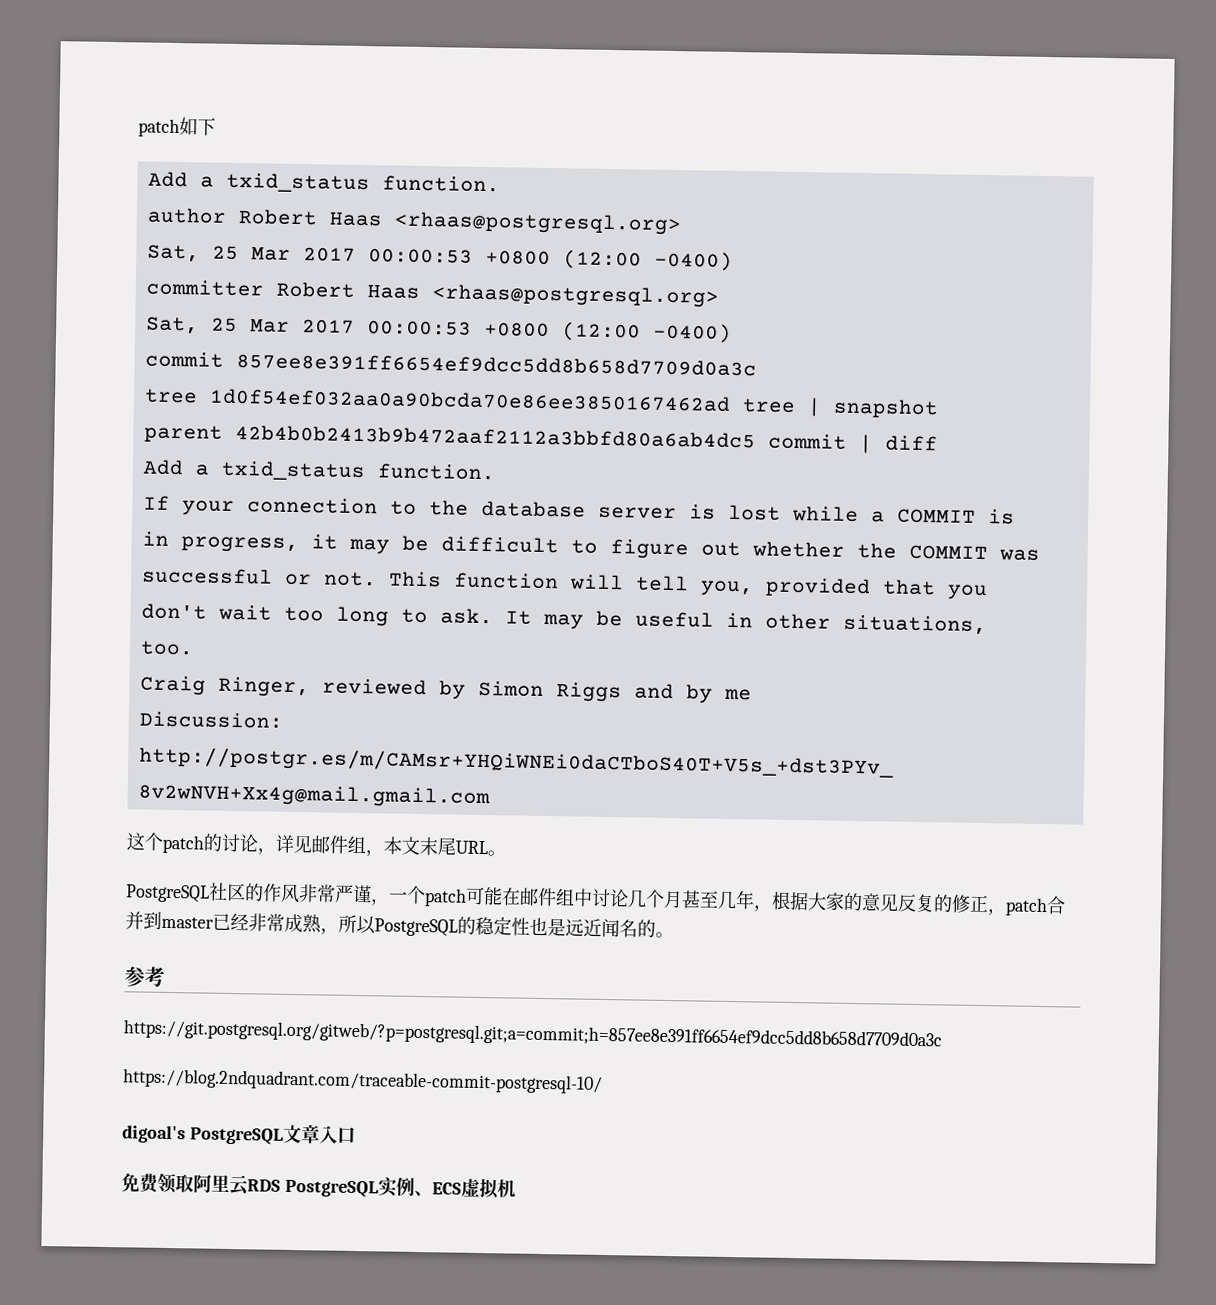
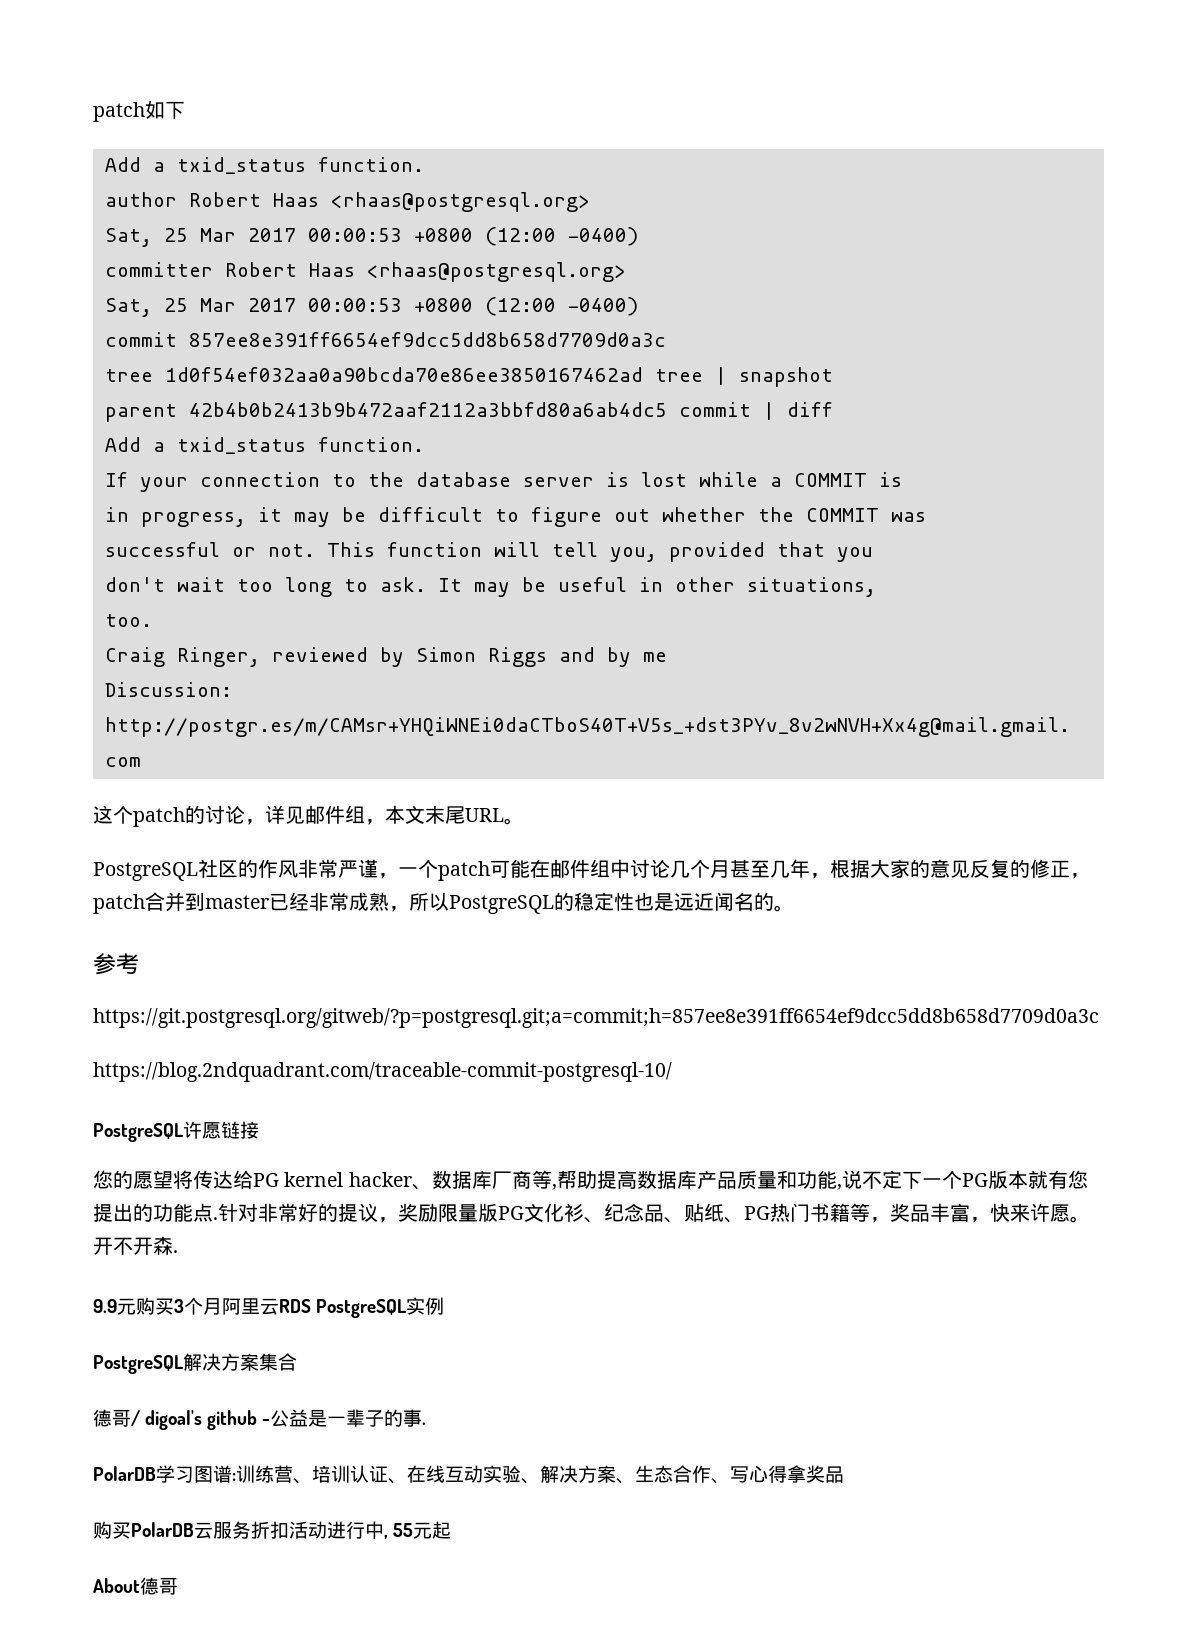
- digoal's PostgreSQL文章入口
- 免费领取阿里云RDS PostgreSQL实例、ECS虚拟机
+ PostgreSQL许愿链接
+ 您的愿望将传达给PG kernel hacker、数据库厂商等,帮助提高数据库产品质量和功能,说不定下一个PG版本就有您提出的功能点.针对非常好的提议，奖励限量版PG文化衫、纪念品、贴纸、PG热门书籍等，奖品丰富，快来许愿。开不开森.
+ 9.9元购买3个月阿里云RDS PostgreSQL实例
+ PostgreSQL解决方案集合
+ 德哥/ digoal's github -公益是一辈子的事.
+ PolarDB学习图谱:训练营、培训认证、在线互动实验、解决方案、生态合作、写心得拿奖品
+ 购买PolarDB云服务折扣活动进行中, 55元起
+ About德哥

